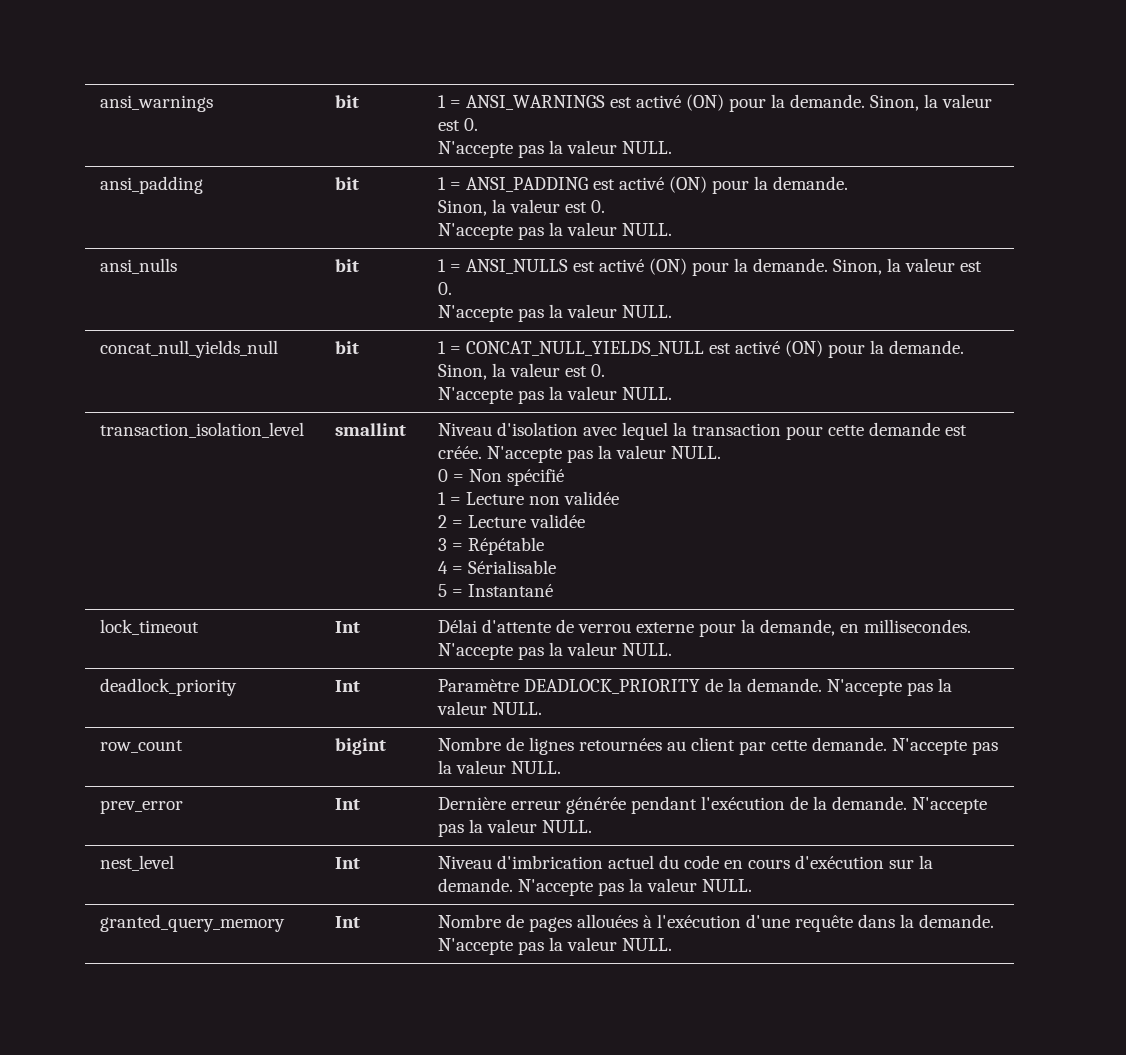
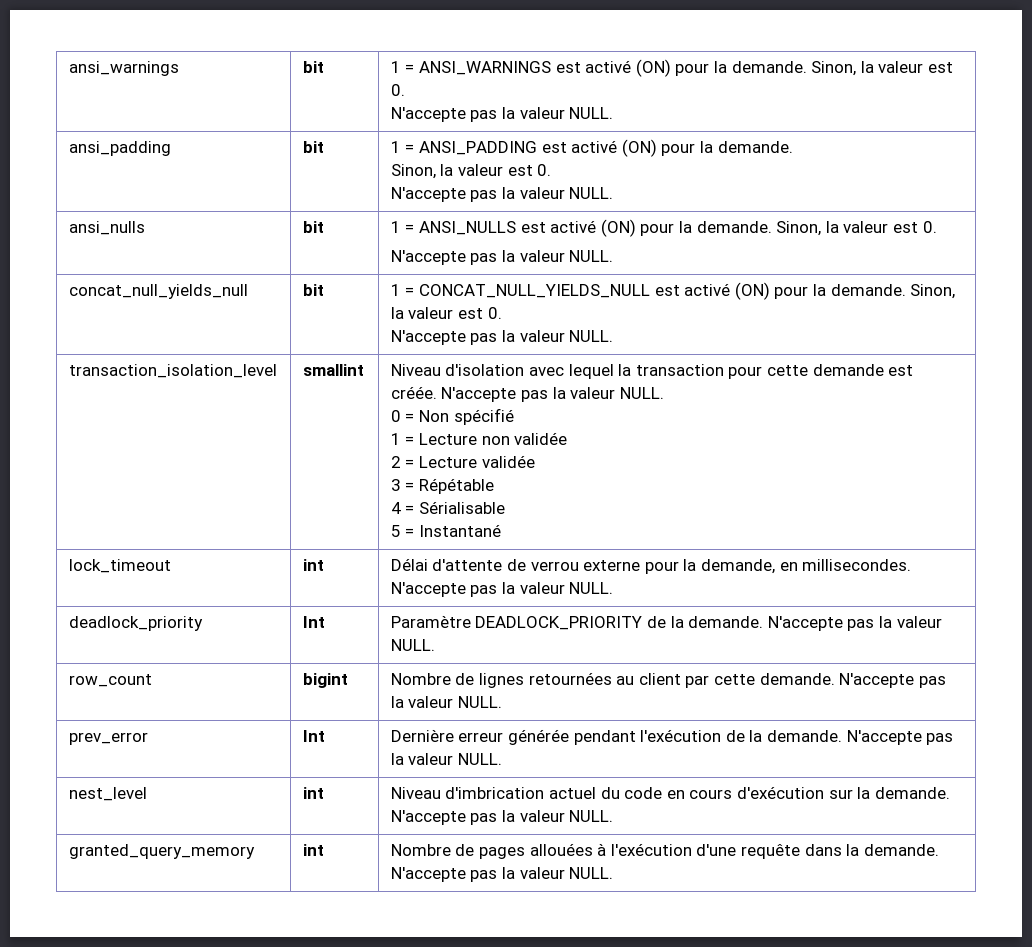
- lock_timeout | Int | Délai d'attente de verrou externe pour la demande, en millisecondes. N'accepte pas la valeur NULL.
+ lock_timeout | int | Délai d'attente de verrou externe pour la demande, en millisecondes. N'accepte pas la valeur NULL.
- nest_level | Int | Niveau d'imbrication actuel du code en cours d'exécution sur la demande. N'accepte pas la valeur NULL.
+ nest_level | int | Niveau d'imbrication actuel du code en cours d'exécution sur la demande. N'accepte pas la valeur NULL.
- granted_query_memory | Int | Nombre de pages allouées à l'exécution d'une requête dans la demande. N'accepte pas la valeur NULL.
+ granted_query_memory | int | Nombre de pages allouées à l'exécution d'une requête dans la demande. N'accepte pas la valeur NULL.

